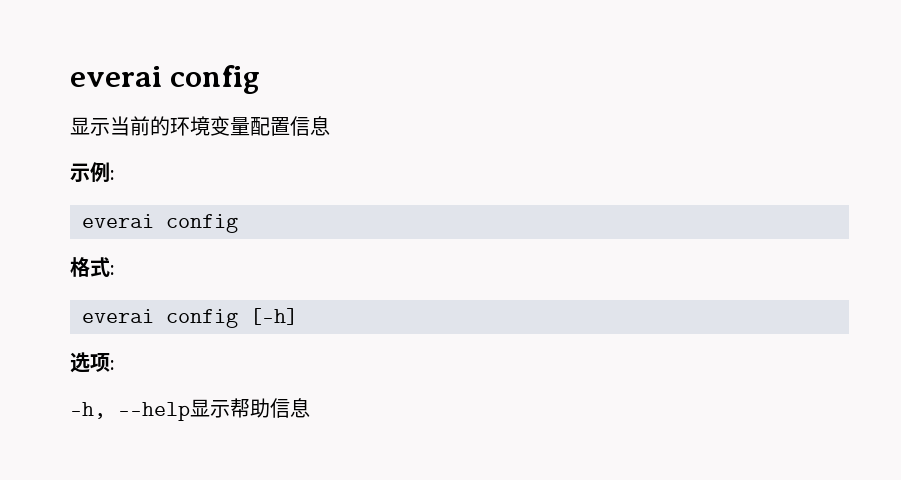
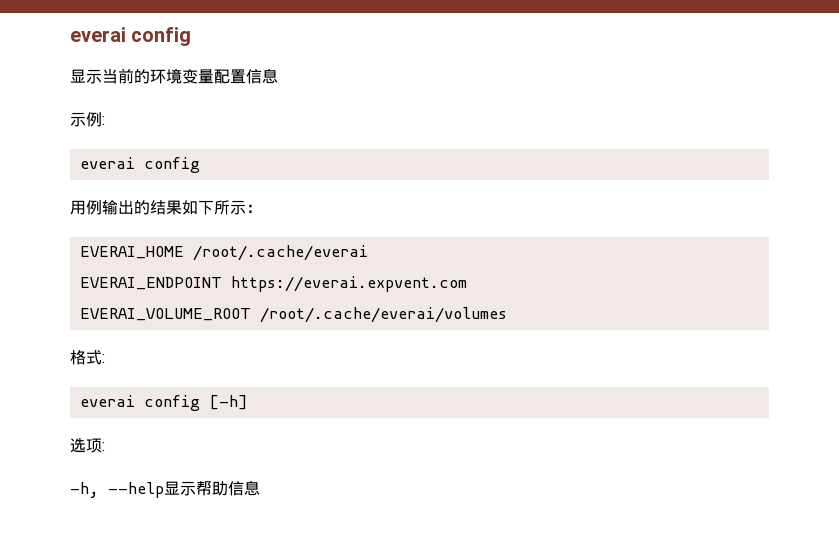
+ 用例输出的结果如下所示：
+ EVERAI_HOME /root/.cache/everai
+ EVERAI_ENDPOINT https://everai.expvent.com
+ EVERAI_VOLUME_ROOT /root/.cache/everai/volumes

